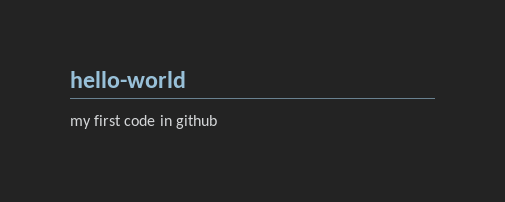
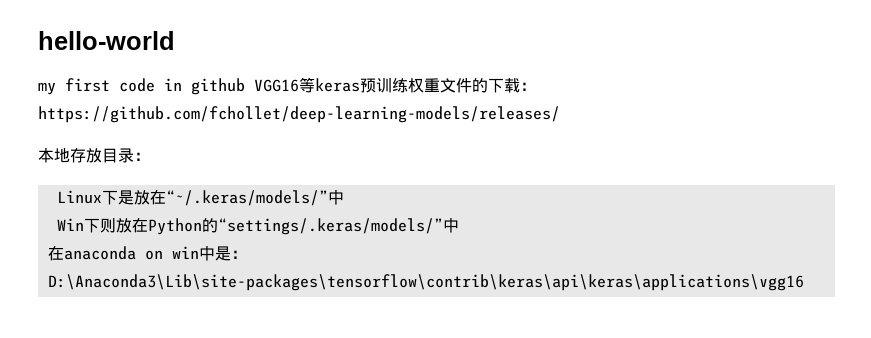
- my first code in github
+ my first code in github VGG16等keras预训练权重文件的下载：https://github.com/fchollet/deep-learning-models/releases/
+ 本地存放目录：
+ Linux下是放在“~/.keras/models/”中
+ Win下则放在Python的“settings/.keras/models/”中
+ 在anaconda on win中是：D:\Anaconda3\Lib\site-packages\tensorflow\contrib\keras\api\keras\applications\vgg16

